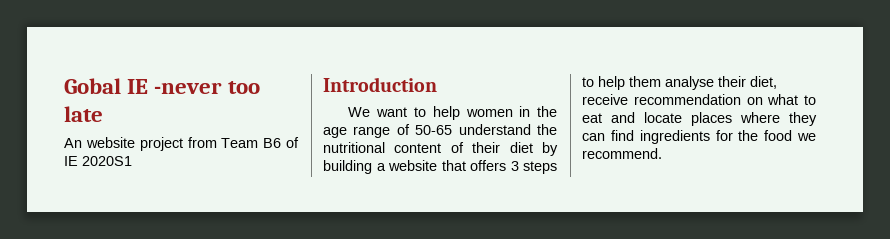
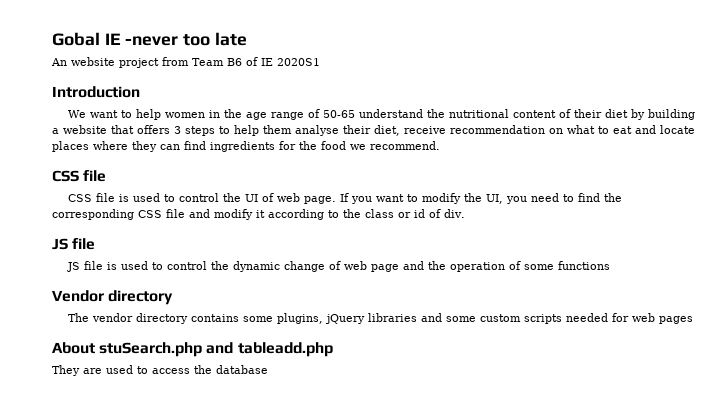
  We want to help women in the age range of 50-65 understand the nutritional content of their diet by building a website that offers 3 steps to help them analyse their diet, receive recommendation on what to eat and locate places where they can find ingredients for the food we recommend.
+ CSS file
+ CSS file is used to control the UI of web page. If you want to modify the UI, you need to find the corresponding CSS file and modify it according to the class or id of div.
+ JS file
+ JS file is used to control the dynamic change of web page and the operation of some functions
+ Vendor directory
+ The vendor directory contains some plugins, jQuery libraries and some custom scripts needed for web pages
+ About stuSearch.php and tableadd.php
+ They are used to access the database

